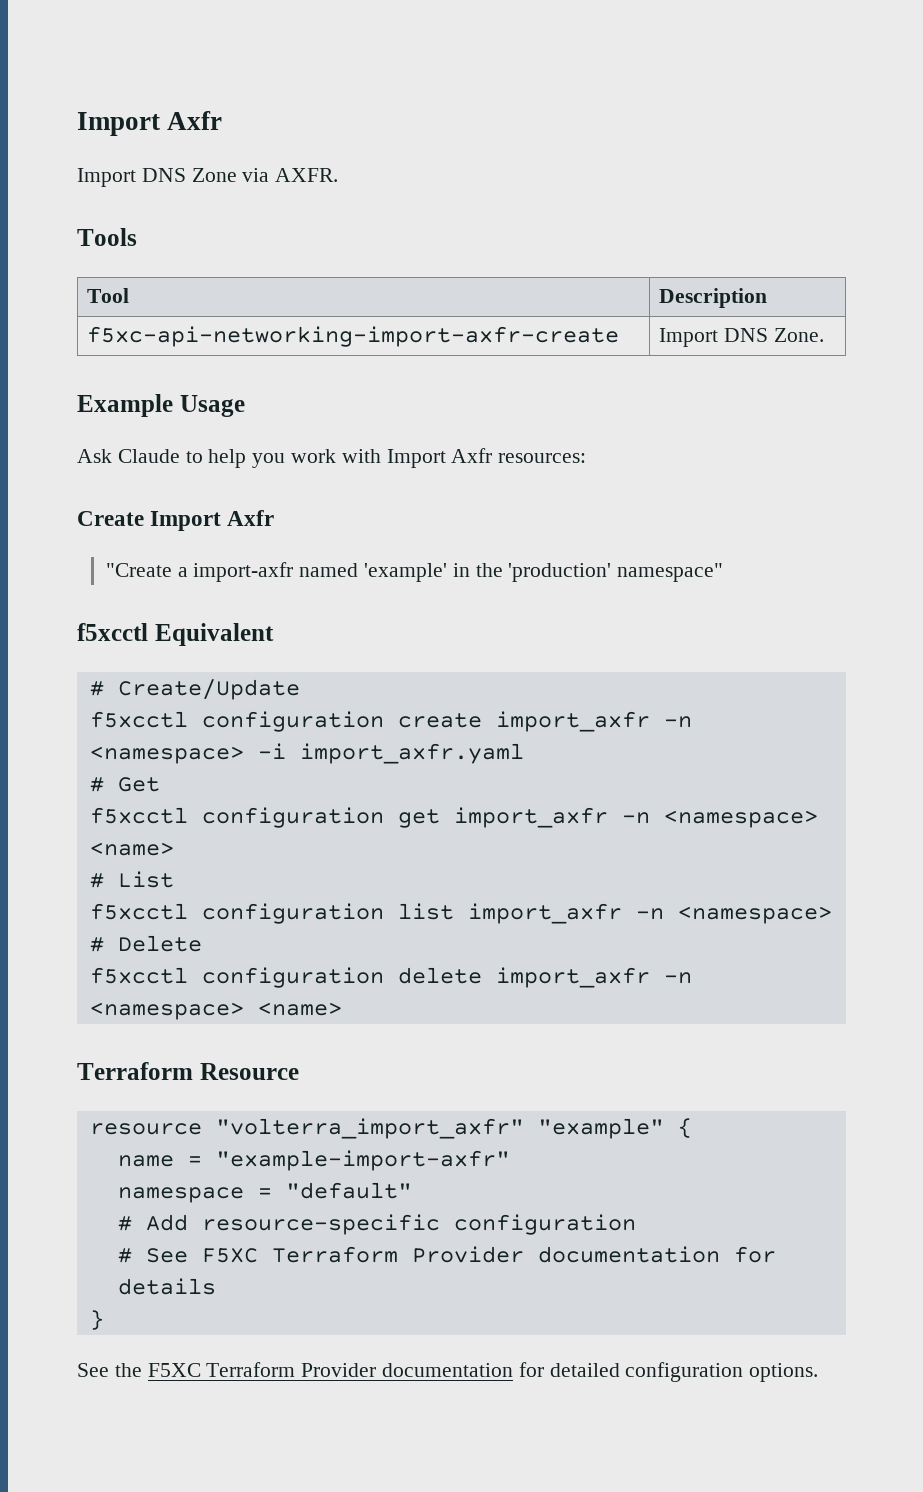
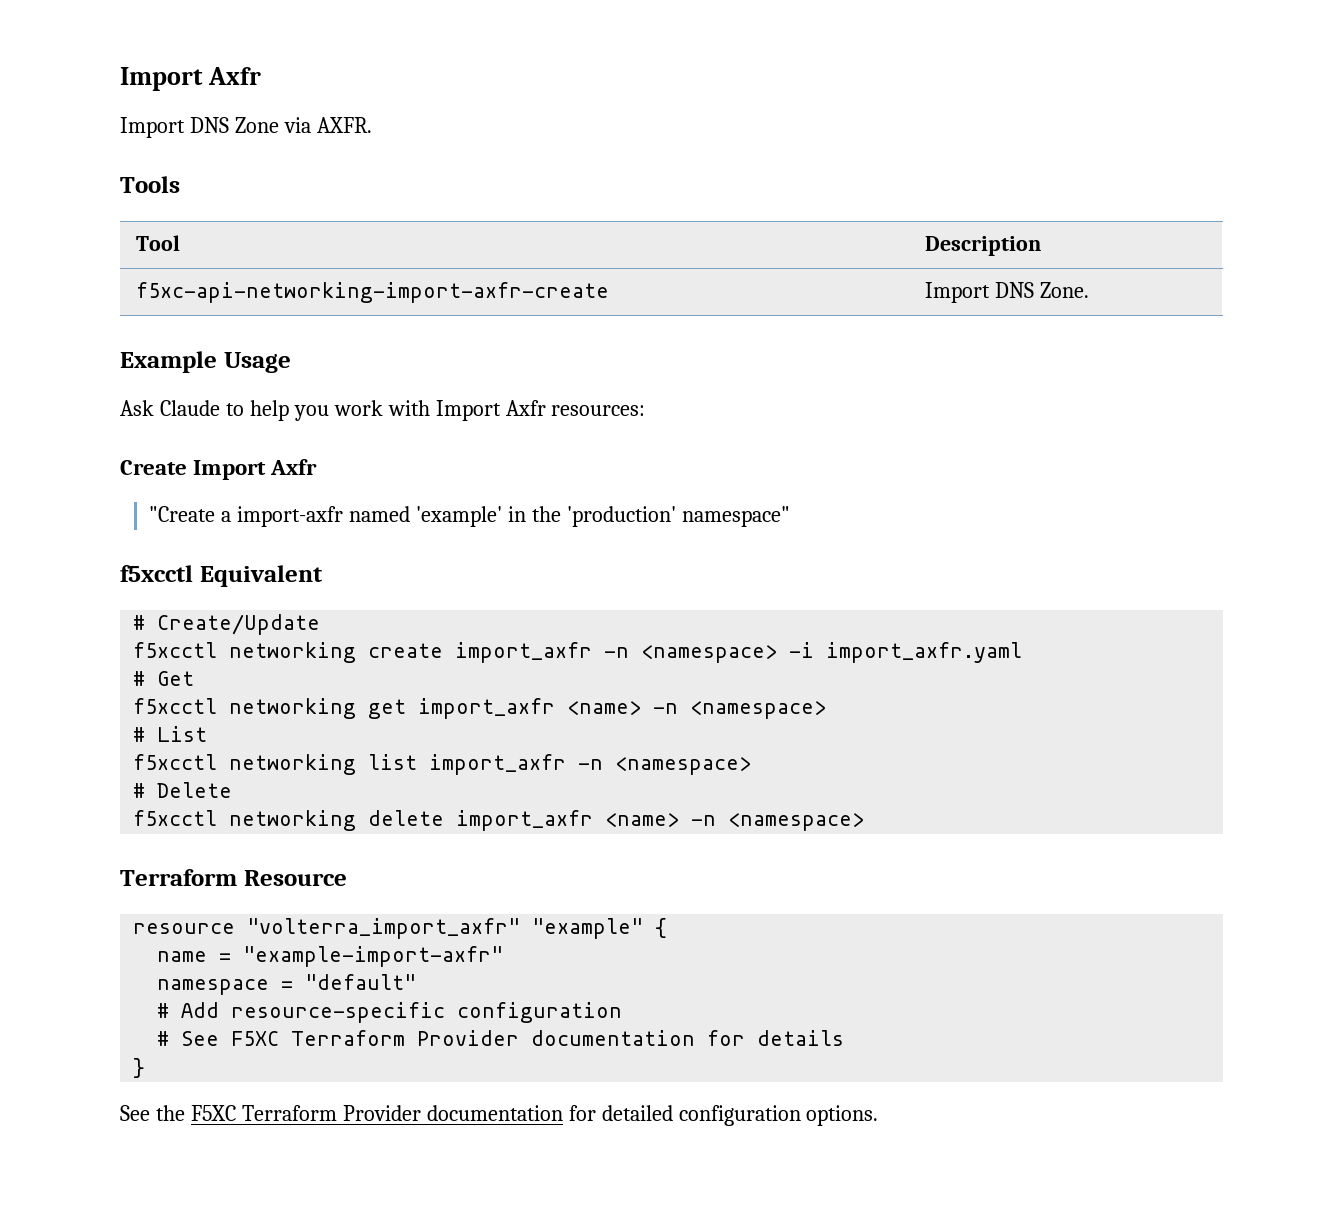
- f5xcctl configuration create import_axfr -n <namespace> -i import_axfr.yaml
+ f5xcctl networking create import_axfr -n <namespace> -i import_axfr.yaml
- f5xcctl configuration get import_axfr -n <namespace> <name>
+ f5xcctl networking get import_axfr <name> -n <namespace>
- f5xcctl configuration list import_axfr -n <namespace>
+ f5xcctl networking list import_axfr -n <namespace>
- f5xcctl configuration delete import_axfr -n <namespace> <name>
+ f5xcctl networking delete import_axfr <name> -n <namespace>

